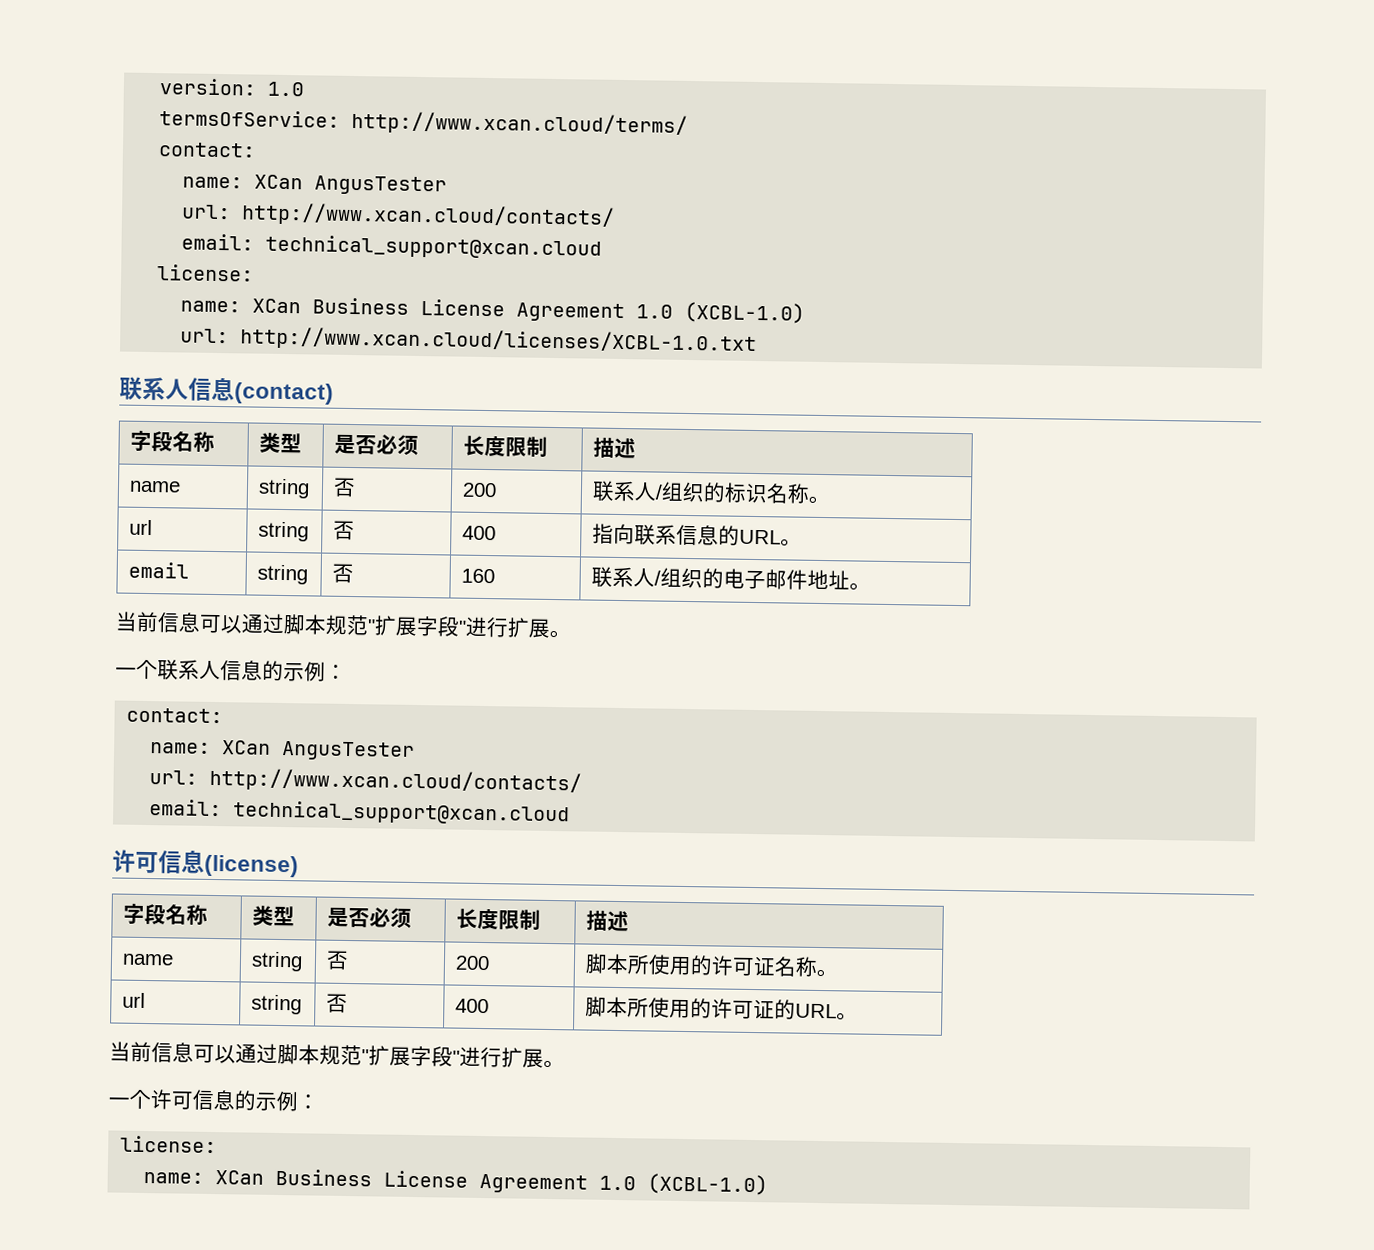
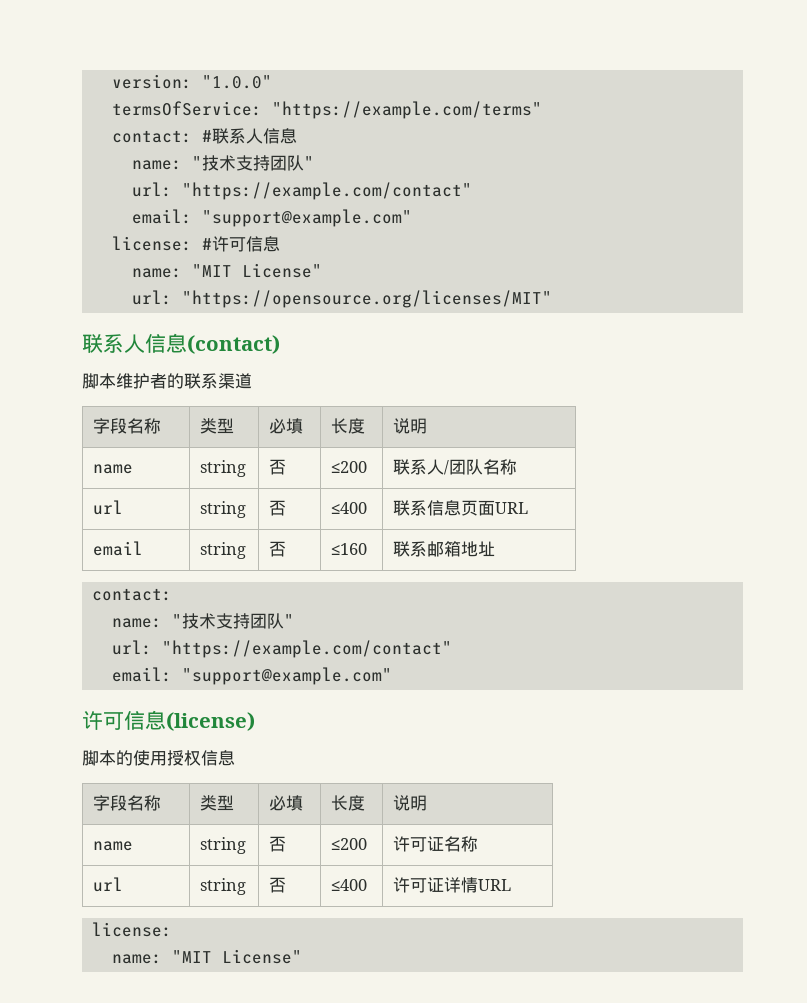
- version: 1.0
+ version: "1.0.0"
- termsOfService: http://www.xcan.cloud/terms/
- contact:
- name: XCan AngusTester
- url: http://www.xcan.cloud/contacts/
- email: technical_support@xcan.cloud
- license:
- name: XCan Business License Agreement 1.0 (XCBL-1.0)
- url: http://www.xcan.cloud/licenses/XCBL-1.0.txt
+ termsOfService: "https://example.com/terms"
+ contact: #联系人信息
+ name: "技术支持团队"
+ url: "https://example.com/contact"
+ email: "support@example.com"
+ license: #许可信息
+ name: "MIT License"
+ url: "https://opensource.org/licenses/MIT"
  联系人信息(contact)
- 字段名称 | 类型 | 是否必须 | 长度限制 | 描述
- name | string | 否 | 200 | 联系人/组织的标识名称。
- url | string | 否 | 400 | 指向联系信息的URL。
+ 脚本维护者的联系渠道
+ 字段名称 | 类型 | 必填 | 长度 | 说明
+ name | string | 否 | ≤200 | 联系人/团队名称
+ url | string | 否 | ≤400 | 联系信息页面URL
- email | string | 否 | 160 | 联系人/组织的电子邮件地址。
- 当前信息可以通过脚本规范"扩展字段"进行扩展。
- 一个联系人信息的示例：
+ email | string | 否 | ≤160 | 联系邮箱地址
  contact:
- name: XCan AngusTester
- url: http://www.xcan.cloud/contacts/
- email: technical_support@xcan.cloud
+ name: "技术支持团队"
+ url: "https://example.com/contact"
+ email: "support@example.com"
  许可信息(license)
- 字段名称 | 类型 | 是否必须 | 长度限制 | 描述
- name | string | 否 | 200 | 脚本所使用的许可证名称。
- url | string | 否 | 400 | 脚本所使用的许可证的URL。
- 当前信息可以通过脚本规范"扩展字段"进行扩展。
- 一个许可信息的示例：
+ 脚本的使用授权信息
+ 字段名称 | 类型 | 必填 | 长度 | 说明
+ name | string | 否 | ≤200 | 许可证名称
+ url | string | 否 | ≤400 | 许可证详情URL
  license:
- name: XCan Business License Agreement 1.0 (XCBL-1.0)
+ name: "MIT License"

